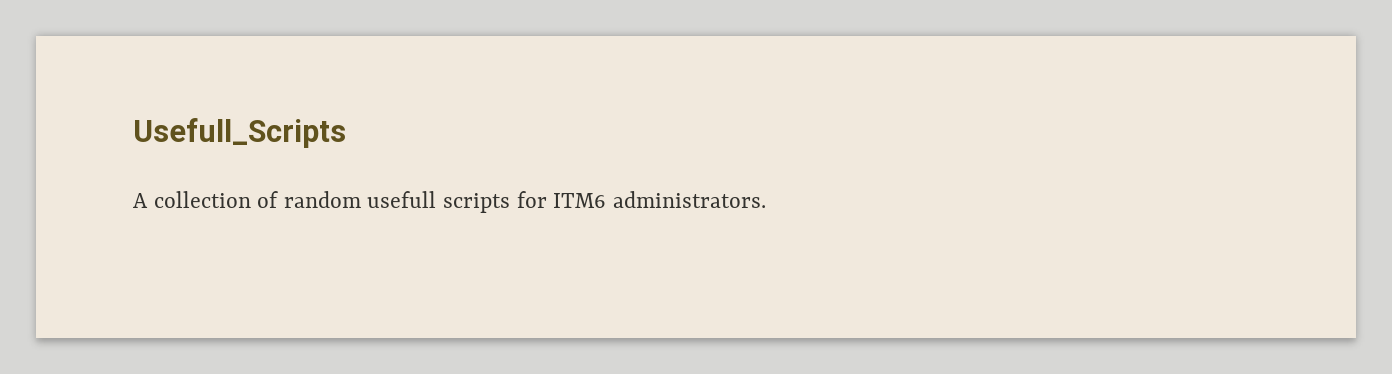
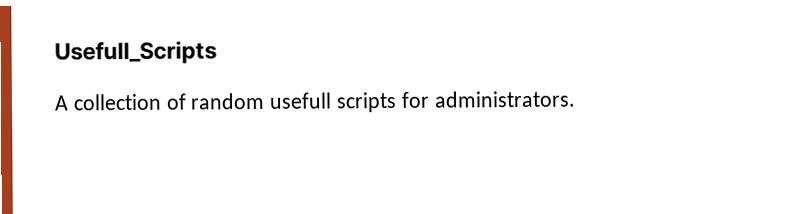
- A collection of random usefull scripts for ITM6 administrators.
+ A collection of random usefull scripts for administrators.

